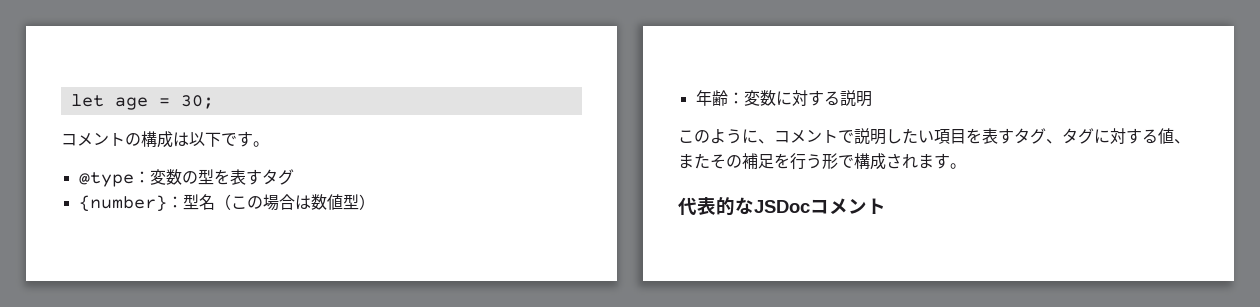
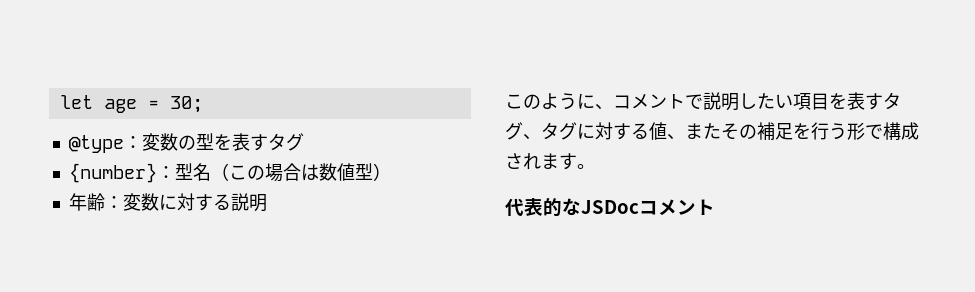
- コメントの構成は以下です。

